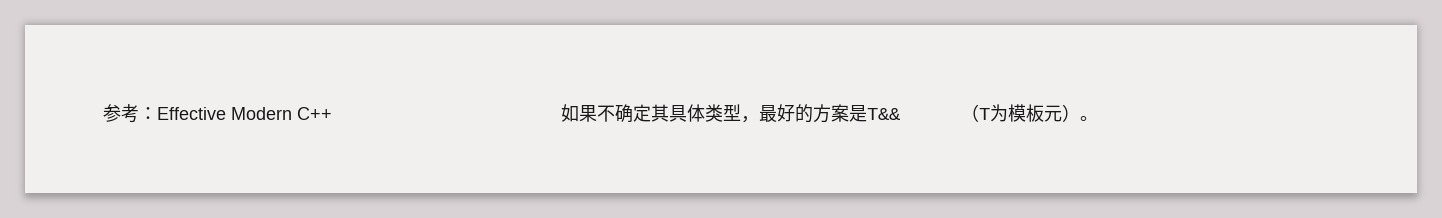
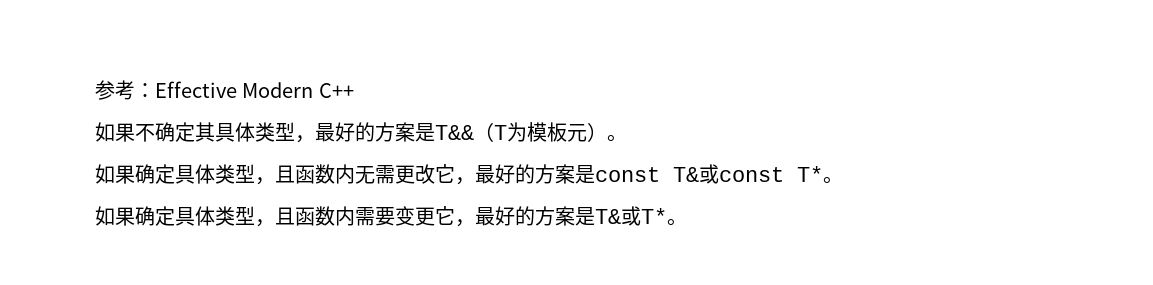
+ 如果确定具体类型，且函数内无需更改它，最好的方案是const T&或const T*。
+ 如果确定具体类型，且函数内需要变更它，最好的方案是T&或T*。

